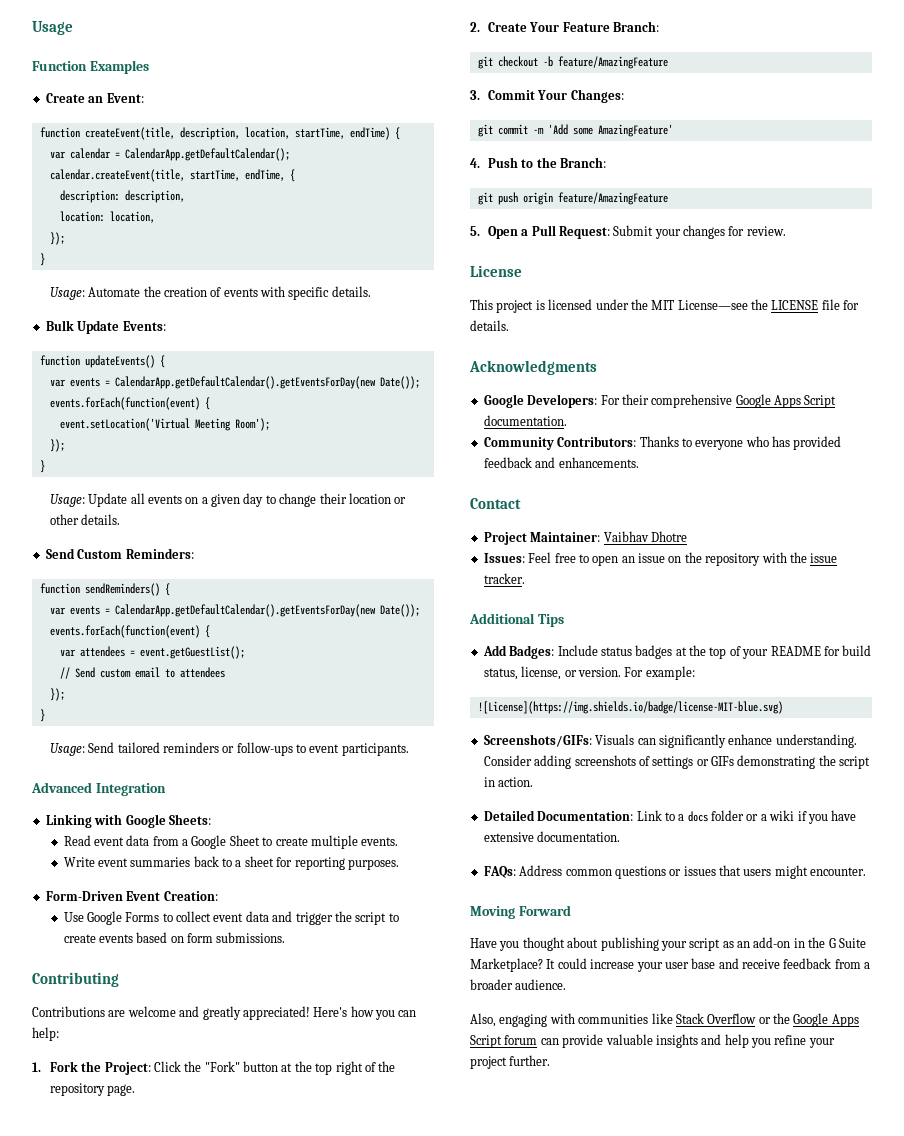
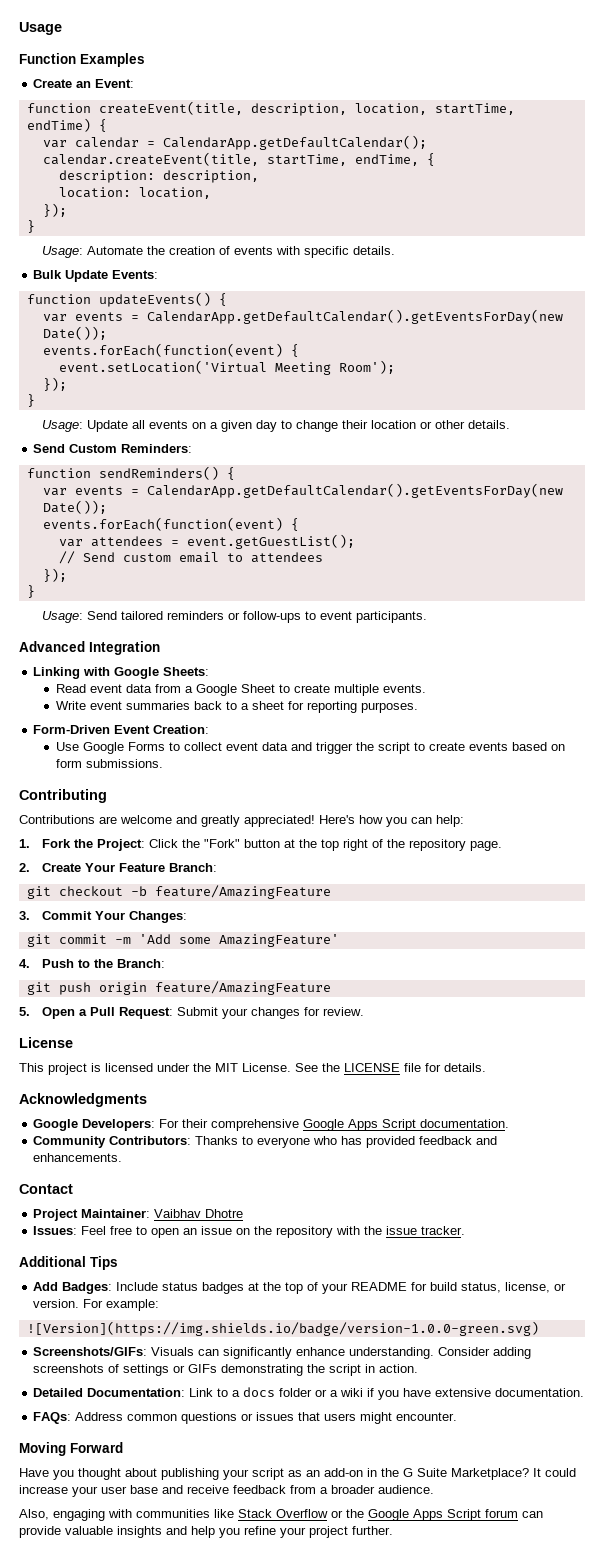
- This project is licensed under the MIT License—see the LICENSE file for details.
+ This project is licensed under the MIT License. See the LICENSE file for details.
- ![License](https://img.shields.io/badge/license-MIT-blue.svg)
+ ![Version](https://img.shields.io/badge/version-1.0.0-green.svg)

